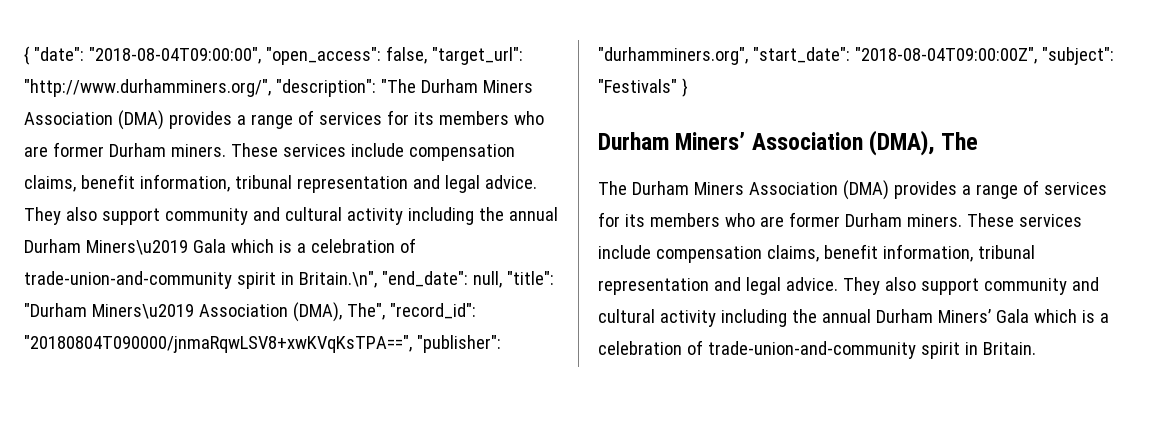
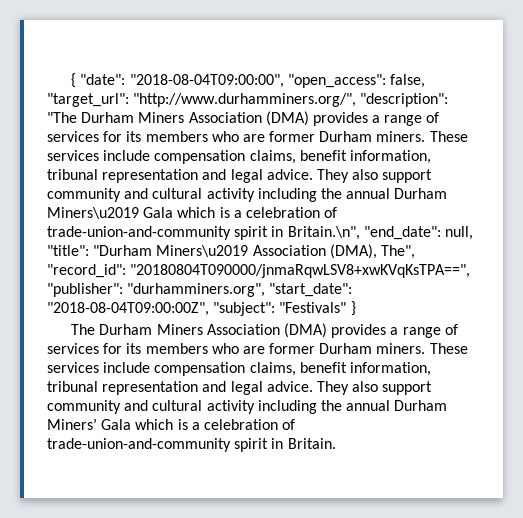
- Durham Miners’ Association (DMA), The

